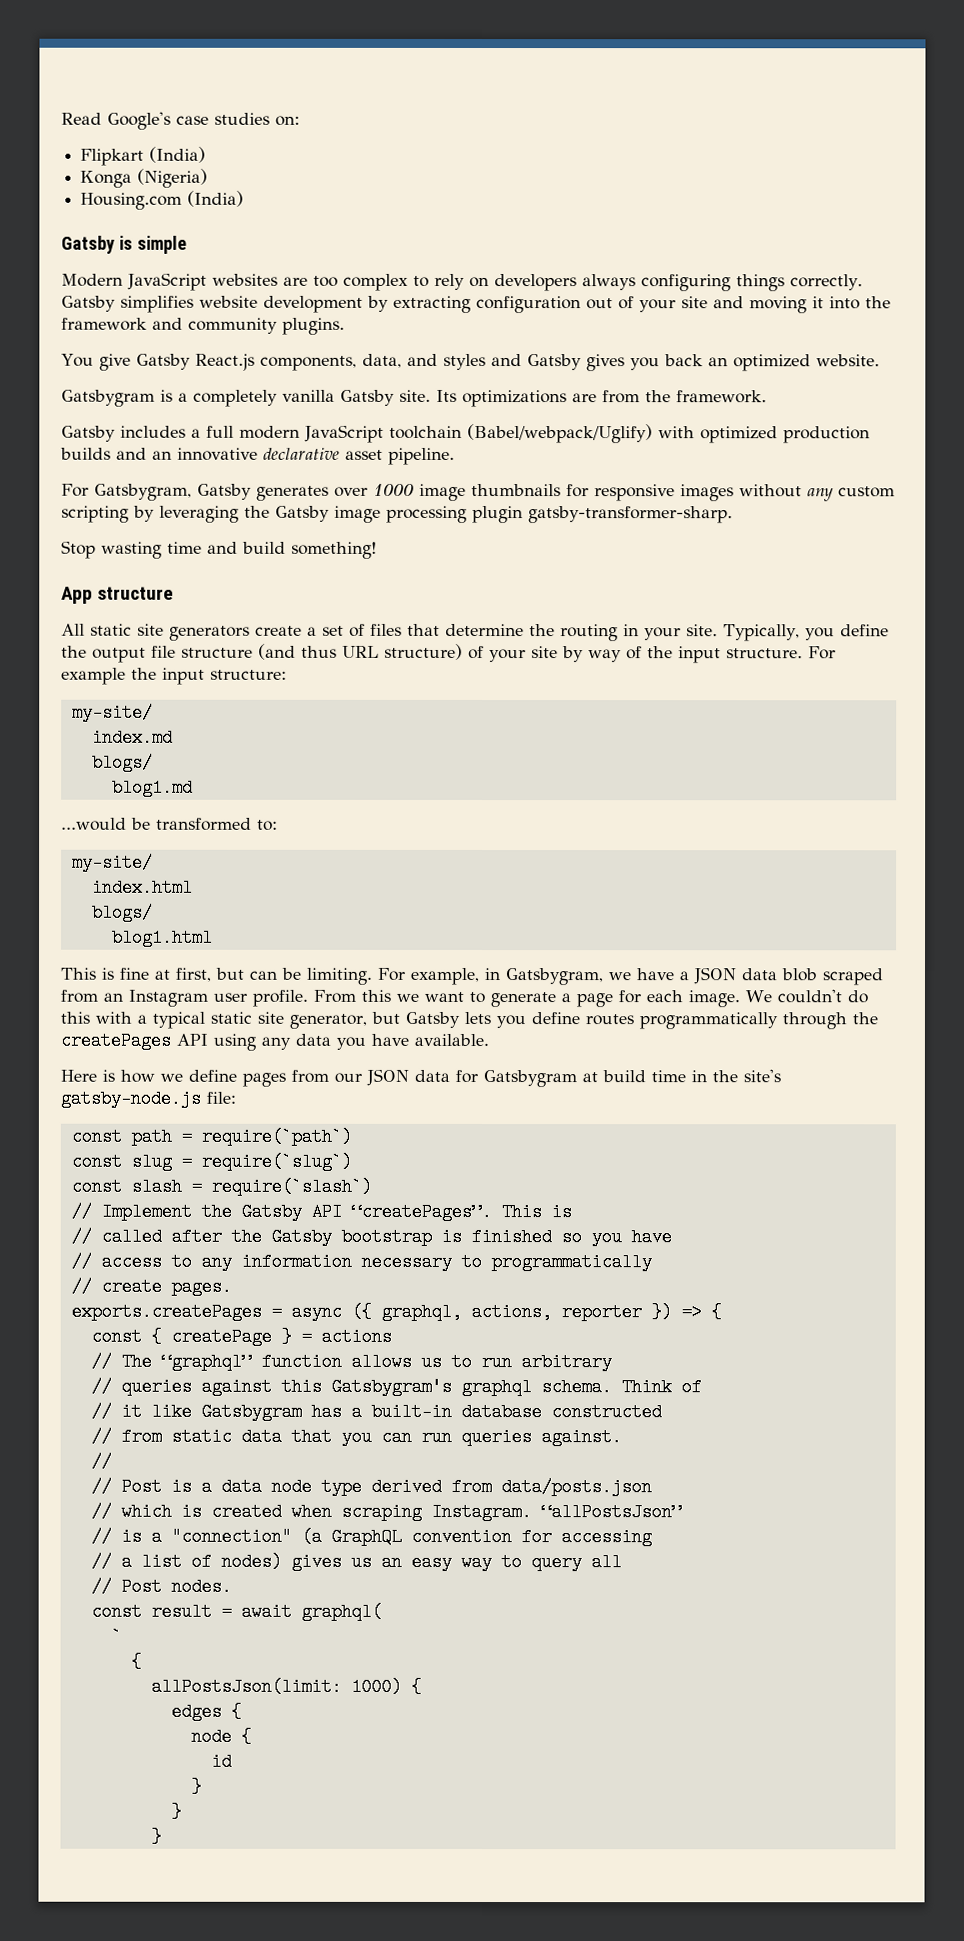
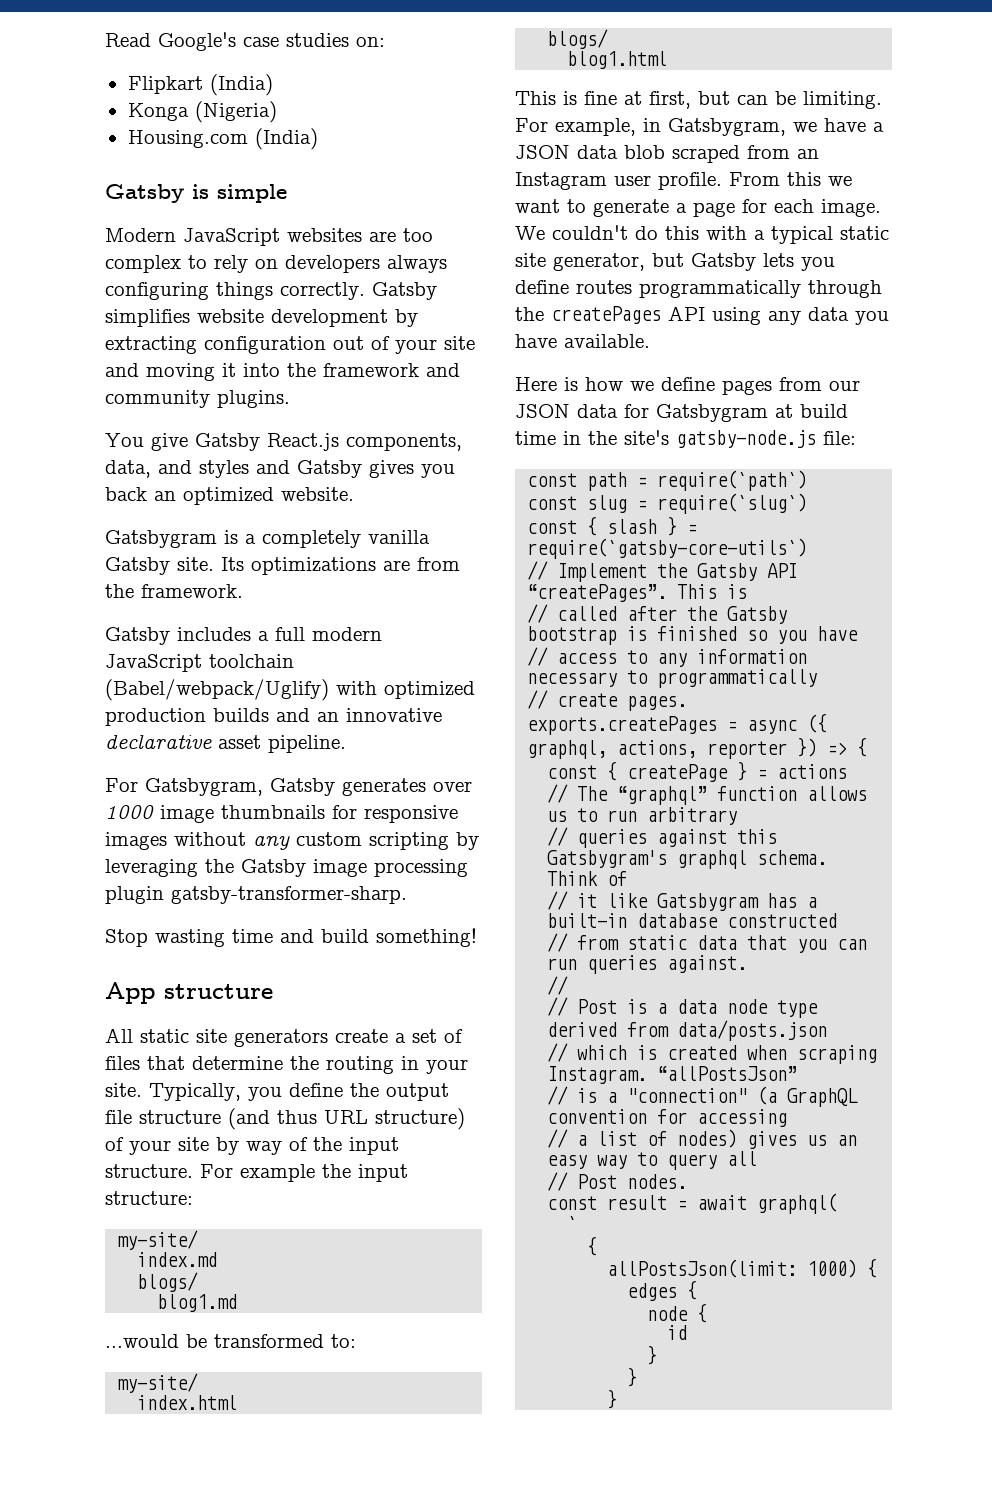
- const slash = require(`slash`)
+ const { slash } = require(`gatsby-core-utils`)

